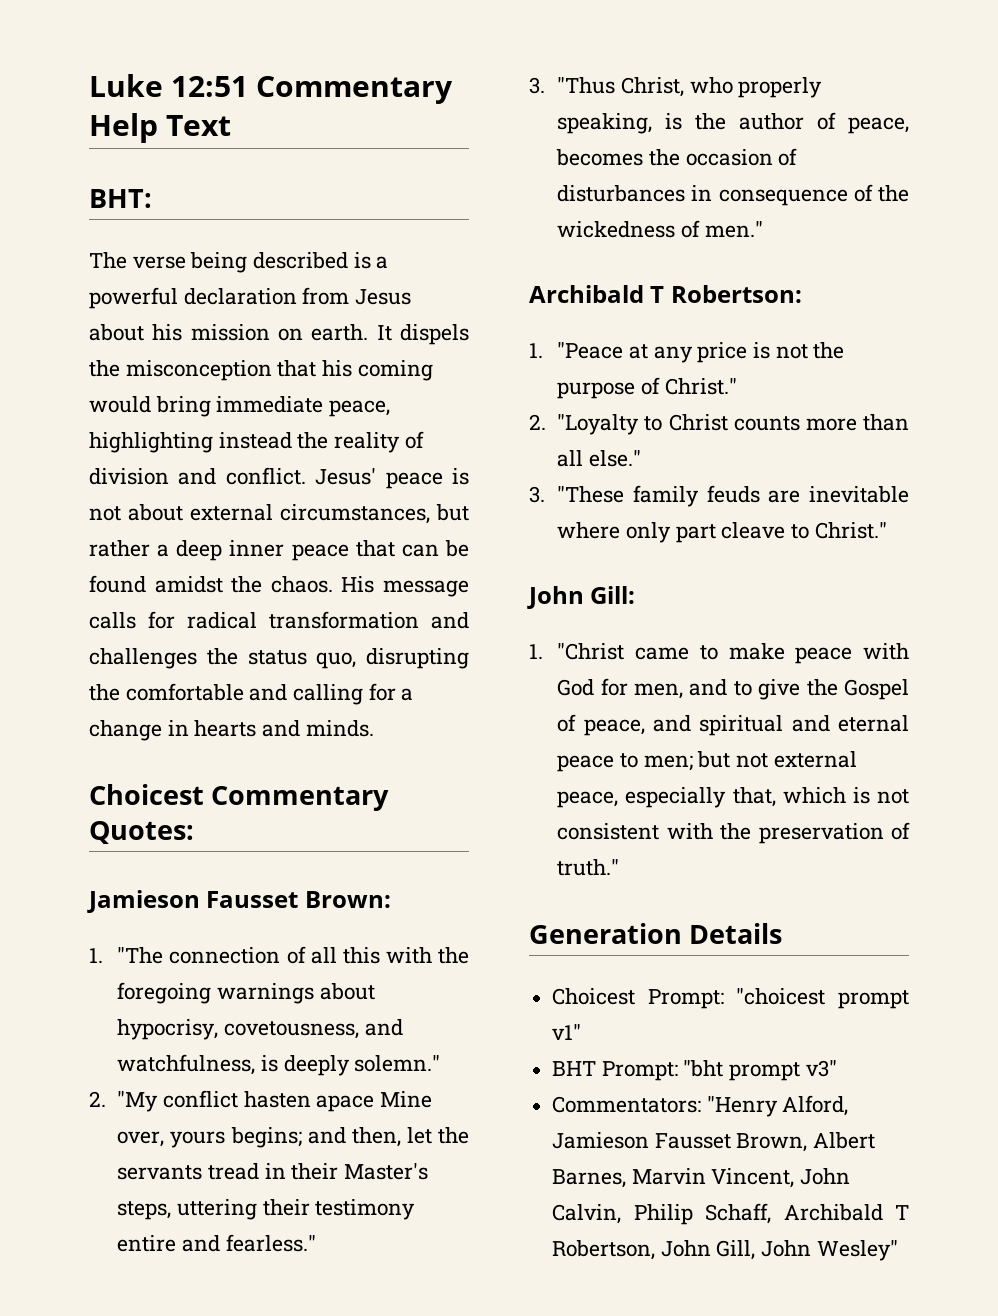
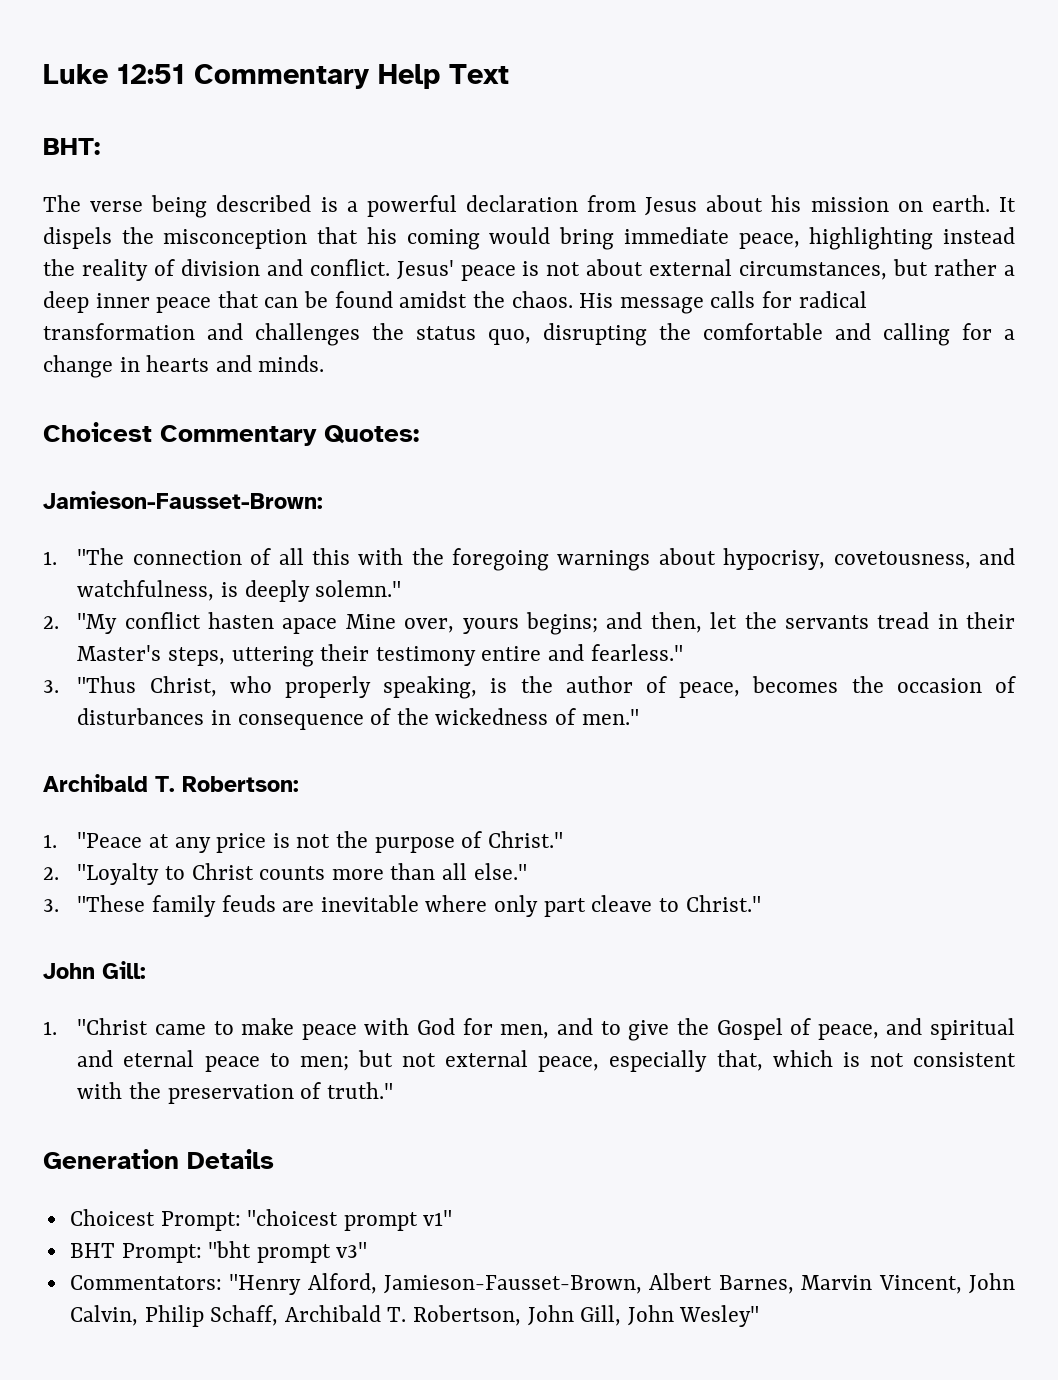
- Jamieson Fausset Brown:
+ Jamieson-Fausset-Brown:
- Archibald T Robertson:
+ Archibald T. Robertson:
- Commentators: "Henry Alford, Jamieson Fausset Brown, Albert Barnes, Marvin Vincent, John Calvin, Philip Schaff, Archibald T Robertson, John Gill, John Wesley"
+ Commentators: "Henry Alford, Jamieson-Fausset-Brown, Albert Barnes, Marvin Vincent, John Calvin, Philip Schaff, Archibald T. Robertson, John Gill, John Wesley"

